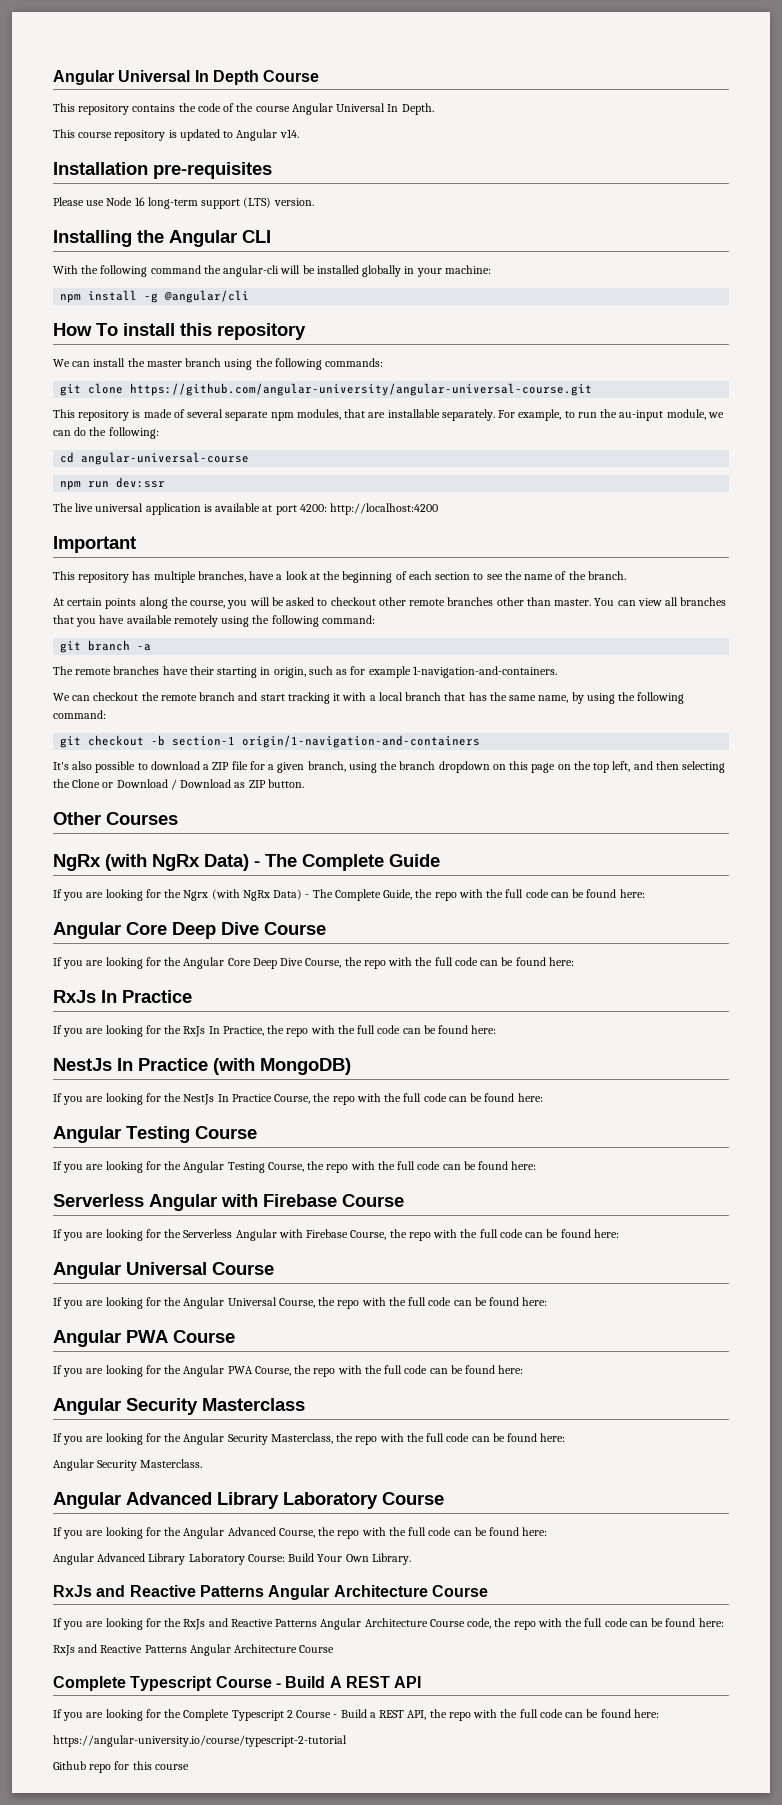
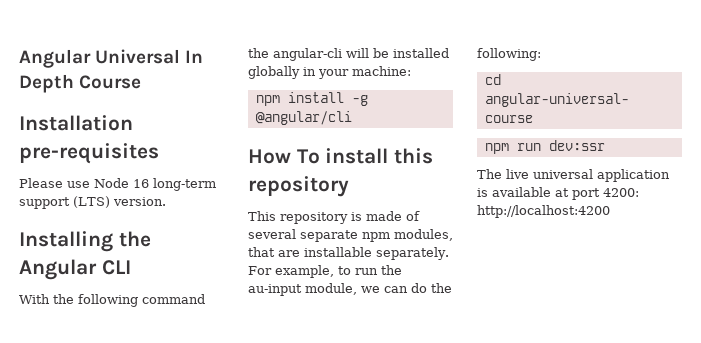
- This repository contains the code of the course Angular Universal In Depth.
- This course repository is updated to Angular v14.
- We can install the master branch using the following commands:
- git clone https://github.com/angular-university/angular-universal-course.git
- Important
- This repository has multiple branches, have a look at the beginning of each section to see the name of the branch.
- At certain points along the course, you will be asked to checkout other remote branches other than master. You can view all branches that you have available remotely using the following command:
- git branch -a
- The remote branches have their starting in origin, such as for example 1-navigation-and-containers.
- We can checkout the remote branch and start tracking it with a local branch that has the same name, by using the following command:
- git checkout -b section-1 origin/1-navigation-and-containers
- It's also possible to download a ZIP file for a given branch, using the branch dropdown on this page on the top left, and then selecting the Clone or Download / Download as ZIP button.
- Other Courses
- NgRx (with NgRx Data) - The Complete Guide
- If you are looking for the Ngrx (with NgRx Data) - The Complete Guide, the repo with the full code can be found here:
- Angular Core Deep Dive Course
- If you are looking for the Angular Core Deep Dive Course, the repo with the full code can be found here:
- RxJs In Practice
- If you are looking for the RxJs In Practice, the repo with the full code can be found here:
- NestJs In Practice (with MongoDB)
- If you are looking for the NestJs In Practice Course, the repo with the full code can be found here:
- Angular Testing Course
- If you are looking for the Angular Testing Course, the repo with the full code can be found here:
- Serverless Angular with Firebase Course
- If you are looking for the Serverless Angular with Firebase Course, the repo with the full code can be found here:
- Angular Universal Course
- If you are looking for the Angular Universal Course, the repo with the full code can be found here:
- Angular PWA Course
- If you are looking for the Angular PWA Course, the repo with the full code can be found here:
- Angular Security Masterclass
- If you are looking for the Angular Security Masterclass, the repo with the full code can be found here:
- Angular Security Masterclass.
- Angular Advanced Library Laboratory Course
- If you are looking for the Angular Advanced Course, the repo with the full code can be found here:
- Angular Advanced Library Laboratory Course: Build Your Own Library.
- RxJs and Reactive Patterns Angular Architecture Course
- If you are looking for the RxJs and Reactive Patterns Angular Architecture Course code, the repo with the full code can be found here:
- RxJs and Reactive Patterns Angular Architecture Course
- Complete Typescript Course - Build A REST API
- If you are looking for the Complete Typescript 2 Course - Build a REST API, the repo with the full code can be found here:
- https://angular-university.io/course/typescript-2-tutorial
- Github repo for this course

